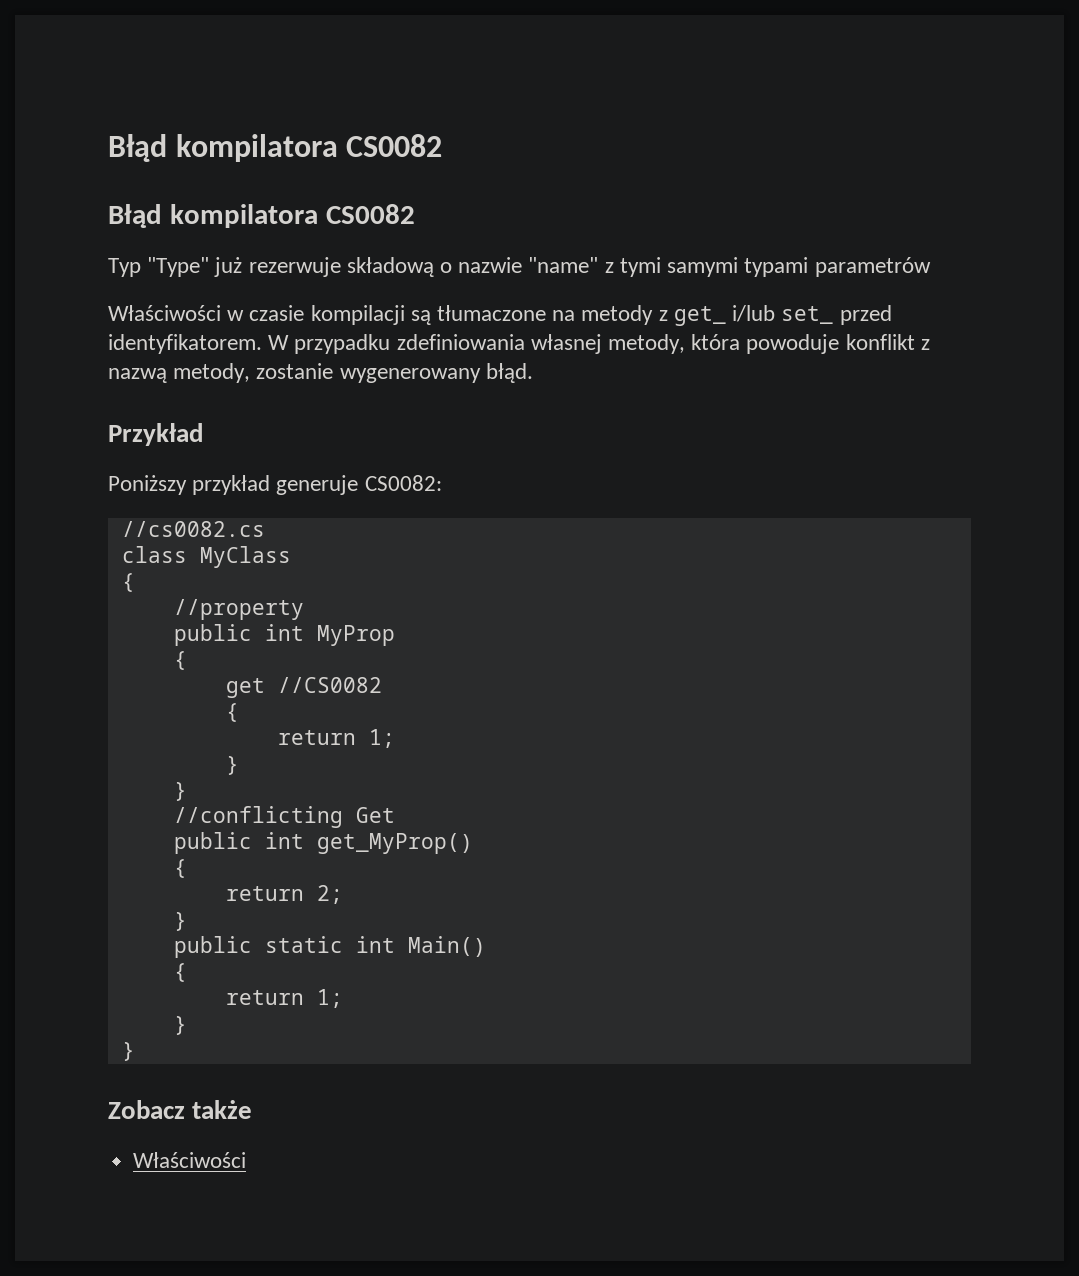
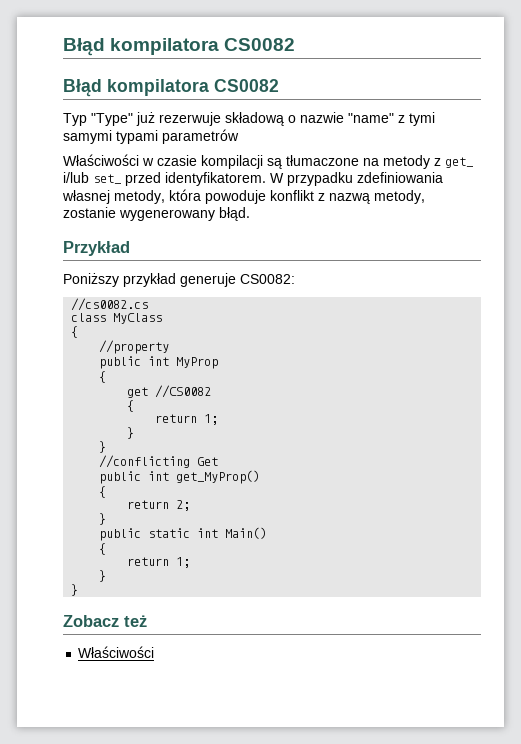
- Zobacz także
+ Zobacz też

